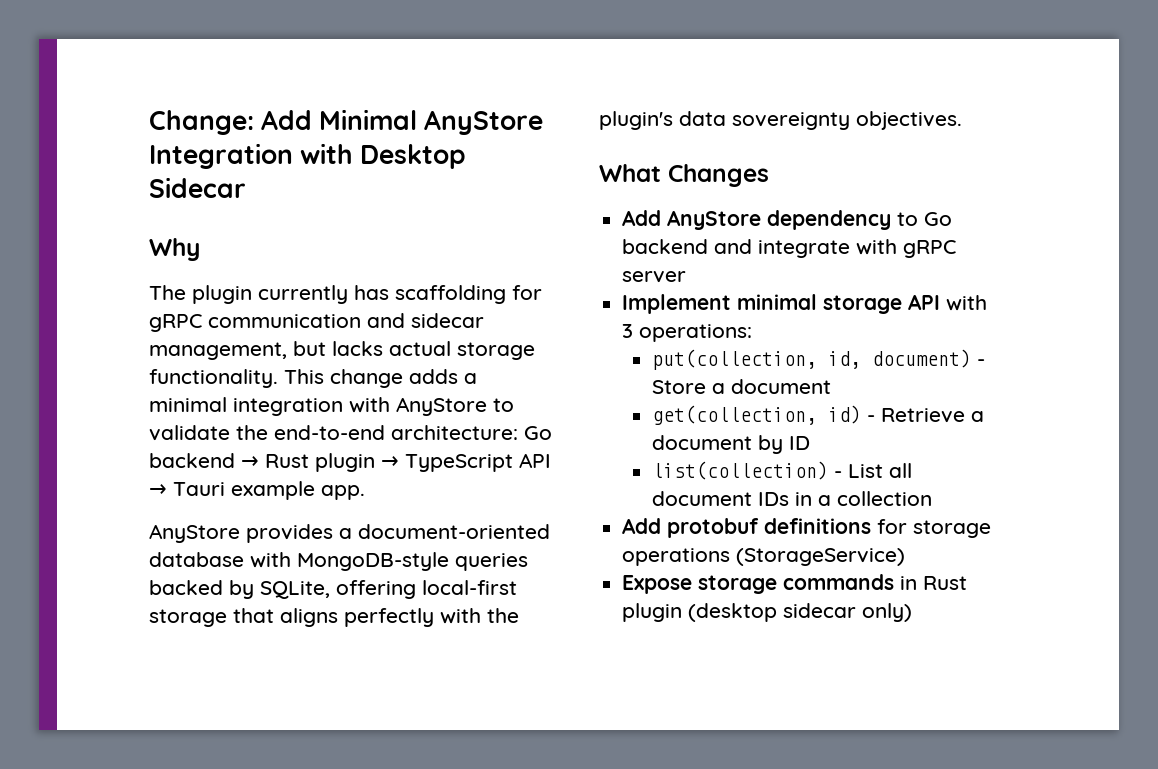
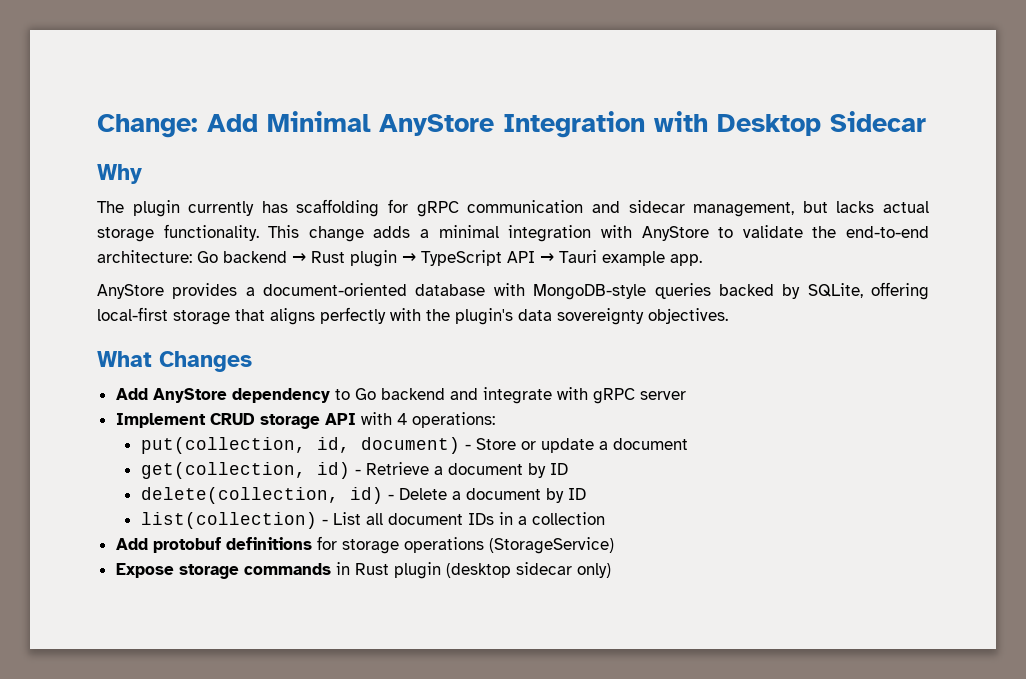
- Implement minimal storage API with 3 operations:
+ Implement CRUD storage API with 4 operations:
- put(collection, id, document) - Store a document
+ put(collection, id, document) - Store or update a document
+ delete(collection, id) - Delete a document by ID

